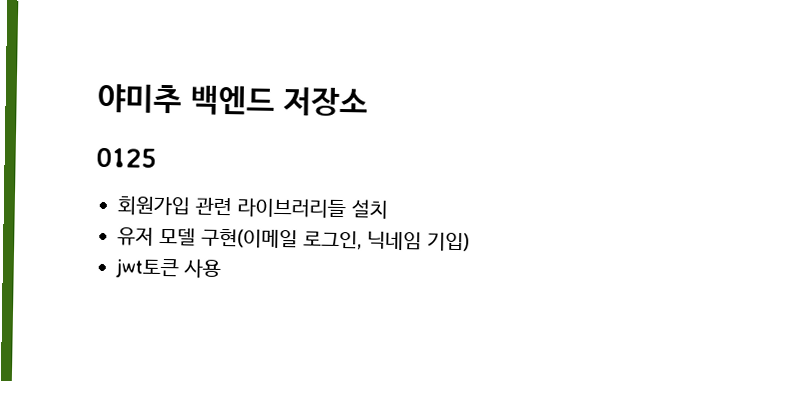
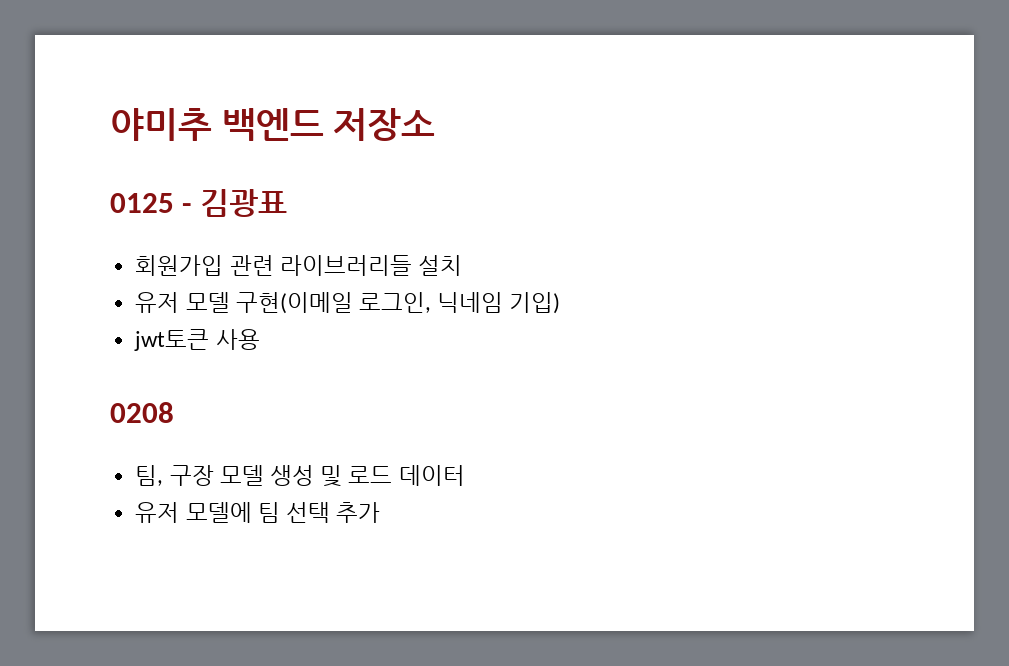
- 0125
+ 0125 - 김광표
+ 0208
+ 팀, 구장 모델 생성 및 로드 데이터
+ 유저 모델에 팀 선택 추가

